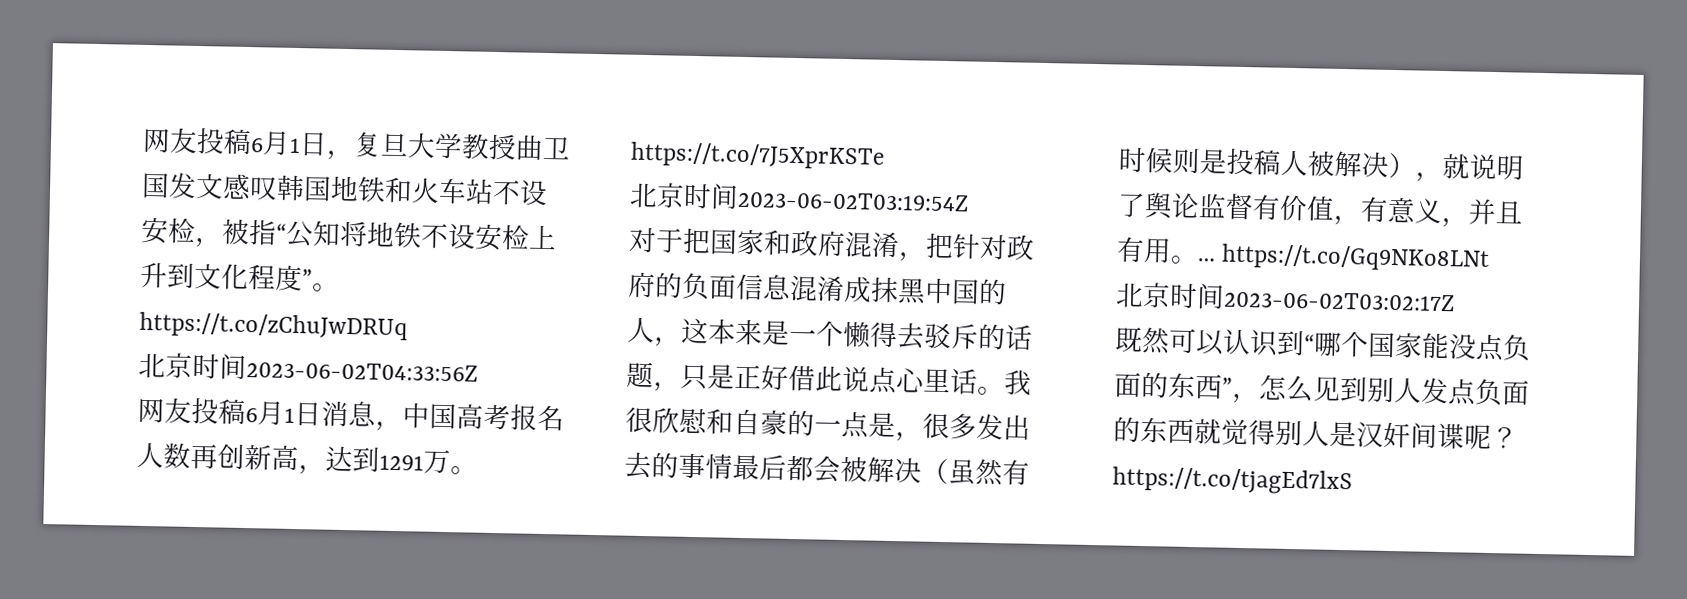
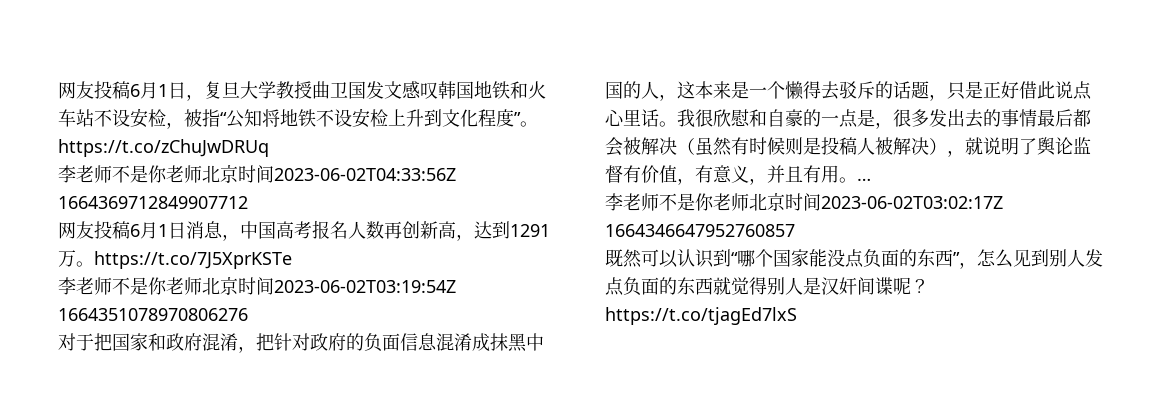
- 北京时间2023-06-02T04:33:56Z
+ 李老师不是你老师北京时间2023-06-02T04:33:56Z 1664369712849907712
- 北京时间2023-06-02T03:19:54Z
+ 李老师不是你老师北京时间2023-06-02T03:19:54Z 1664351078970806276
- … https://t.co/Gq9NKo8LNt
- 北京时间2023-06-02T03:02:17Z
+ …
+ 李老师不是你老师北京时间2023-06-02T03:02:17Z 1664346647952760857

